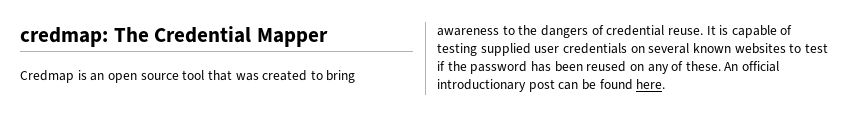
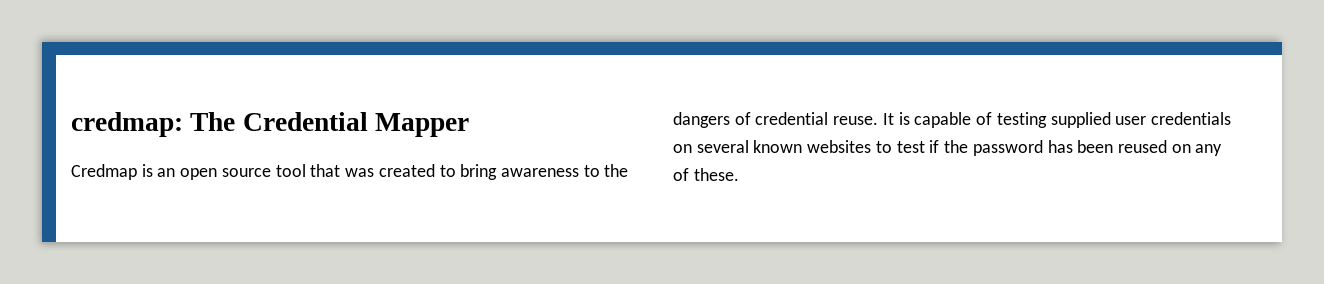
- An official introductionary post can be found here.

